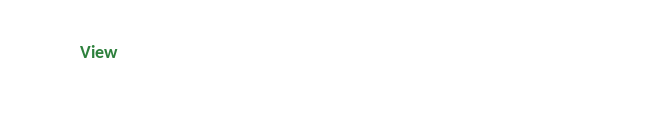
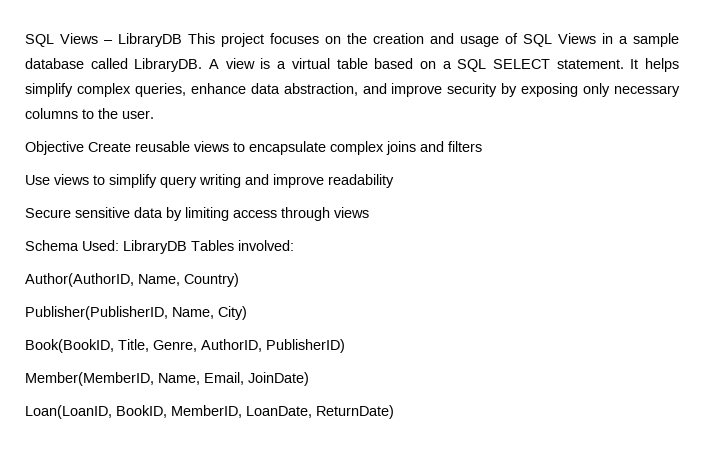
- View
+ SQL Views – LibraryDB This project focuses on the creation and usage of SQL Views in a sample database called LibraryDB. A view is a virtual table based on a SQL SELECT statement. It helps simplify complex queries, enhance data abstraction, and improve security by exposing only necessary columns to the user.
+ Objective Create reusable views to encapsulate complex joins and filters
+ Use views to simplify query writing and improve readability
+ Secure sensitive data by limiting access through views
+ Schema Used: LibraryDB Tables involved:
+ Author(AuthorID, Name, Country)
+ Publisher(PublisherID, Name, City)
+ Book(BookID, Title, Genre, AuthorID, PublisherID)
+ Member(MemberID, Name, Email, JoinDate)
+ Loan(LoanID, BookID, MemberID, LoanDate, ReturnDate)

